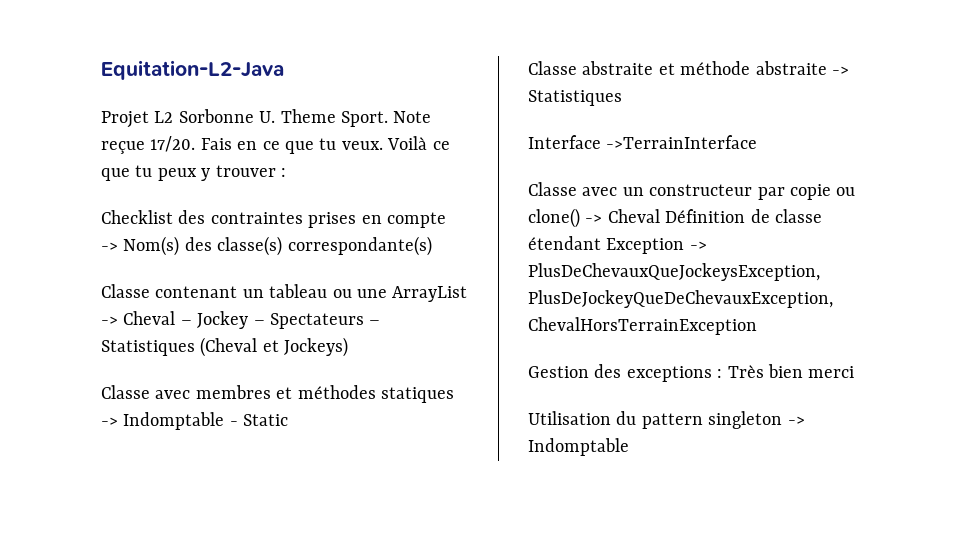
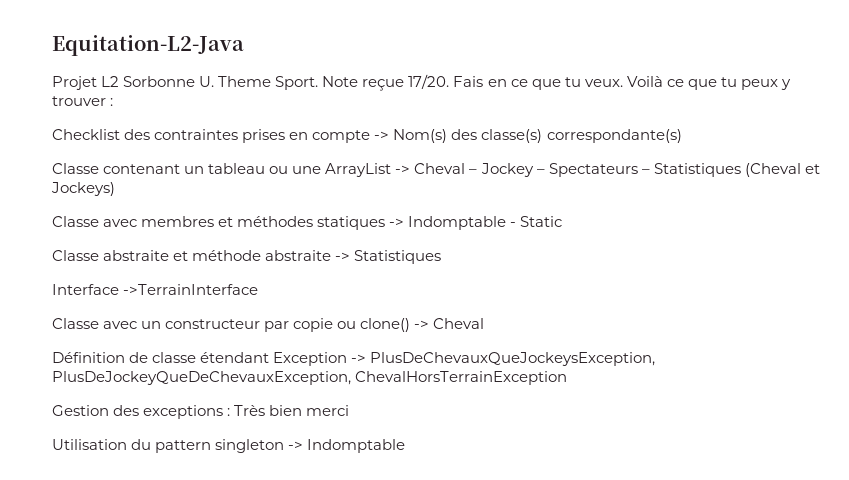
- Classe avec un constructeur par copie ou clone() -> Cheval Définition de classe étendant Exception -> PlusDeChevauxQueJockeysException, PlusDeJockeyQueDeChevauxException, ChevalHorsTerrainException
+ Classe avec un constructeur par copie ou clone() -> Cheval
+ Définition de classe étendant Exception -> PlusDeChevauxQueJockeysException, PlusDeJockeyQueDeChevauxException, ChevalHorsTerrainException

